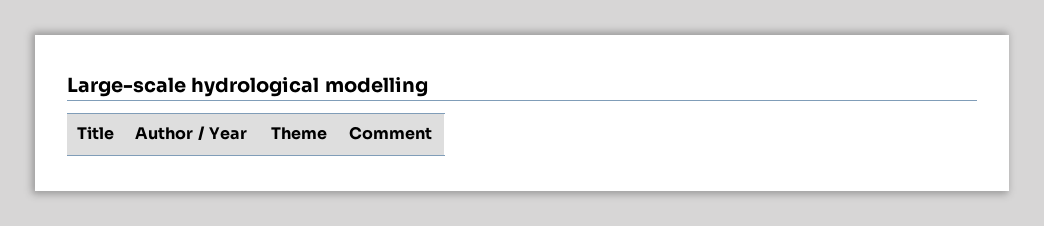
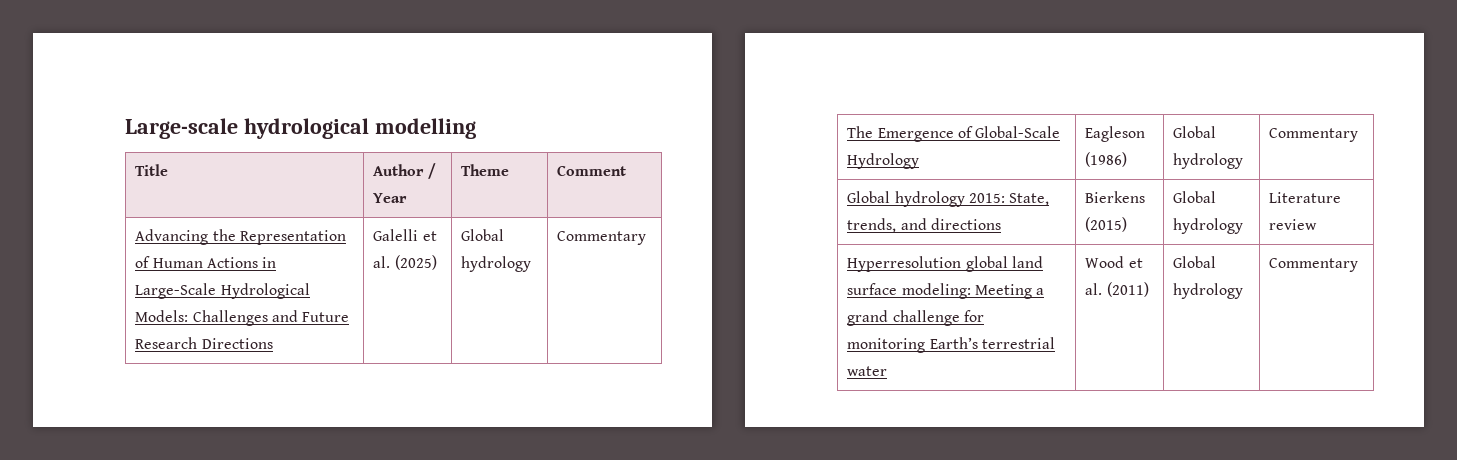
+ Advancing the Representation of Human Actions in Large-Scale Hydrological Models: Challenges and Future Research Directions | Galelli et al. (2025) | Global hydrology | Commentary
+ The Emergence of Global-Scale Hydrology | Eagleson (1986) | Global hydrology | Commentary
+ Global hydrology 2015: State, trends, and directions | Bierkens (2015) | Global hydrology | Literature review
+ Hyperresolution global land surface modeling: Meeting a grand challenge for monitoring Earth’s terrestrial water | Wood et al. (2011) | Global hydrology | Commentary

